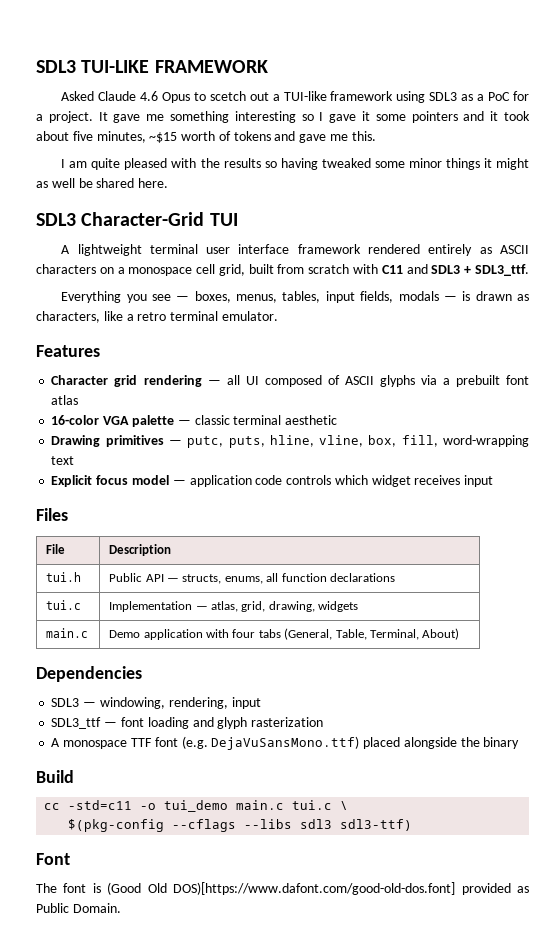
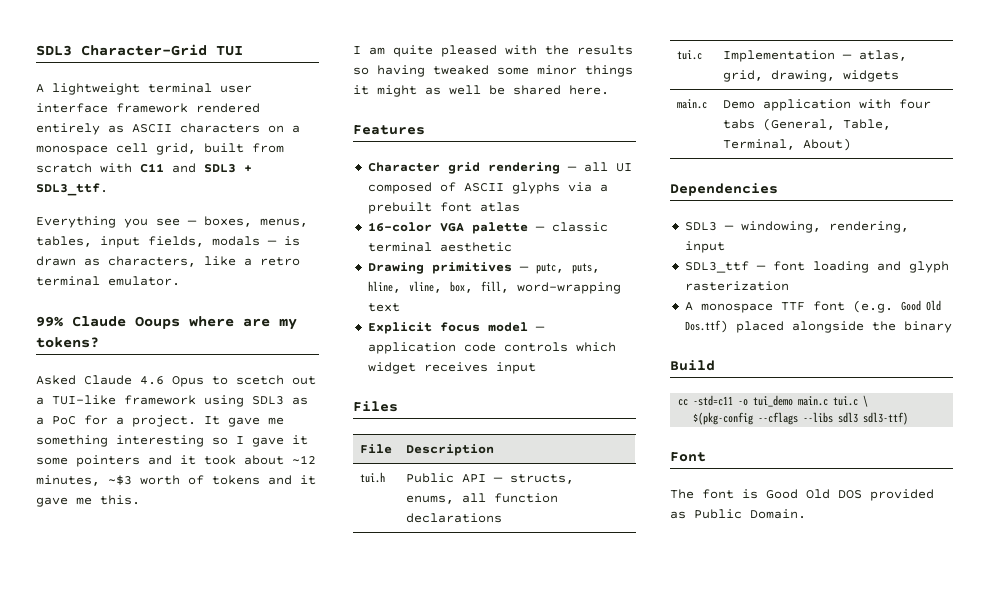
- SDL3 TUI-LIKE FRAMEWORK
- Asked Claude 4.6 Opus to scetch out a TUI-like framework using SDL3 as a PoC for a project. It gave me something interesting so I gave it some pointers and it took about five minutes, ~$15 worth of tokens and gave me this.
- I am quite pleased with the results so having tweaked some minor things it might as well be shared here.
+ 99% Claude Ooups where are my tokens?
+ Asked Claude 4.6 Opus to scetch out a TUI-like framework using SDL3 as a PoC for a project. It gave me something interesting so I gave it some pointers and it took about ~12 minutes, ~$3 worth of tokens and it gave me this.
+ I am quite pleased with the results so having tweaked some minor things it might as well be shared here.
- A monospace TTF font (e.g. DejaVuSansMono.ttf) placed alongside the binary
+ A monospace TTF font (e.g. Good Old Dos.ttf) placed alongside the binary
- The font is (Good Old DOS)[https://www.dafont.com/good-old-dos.font] provided as Public Domain.
+ The font is Good Old DOS provided as Public Domain.

